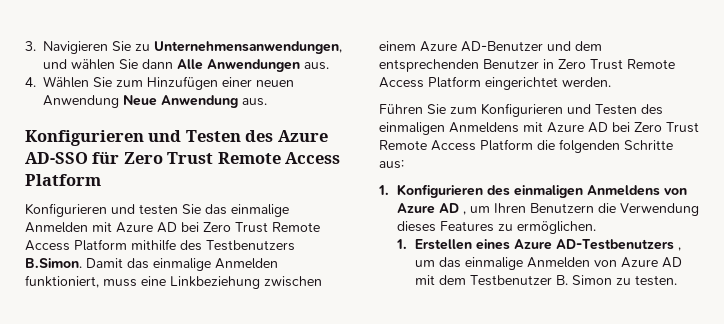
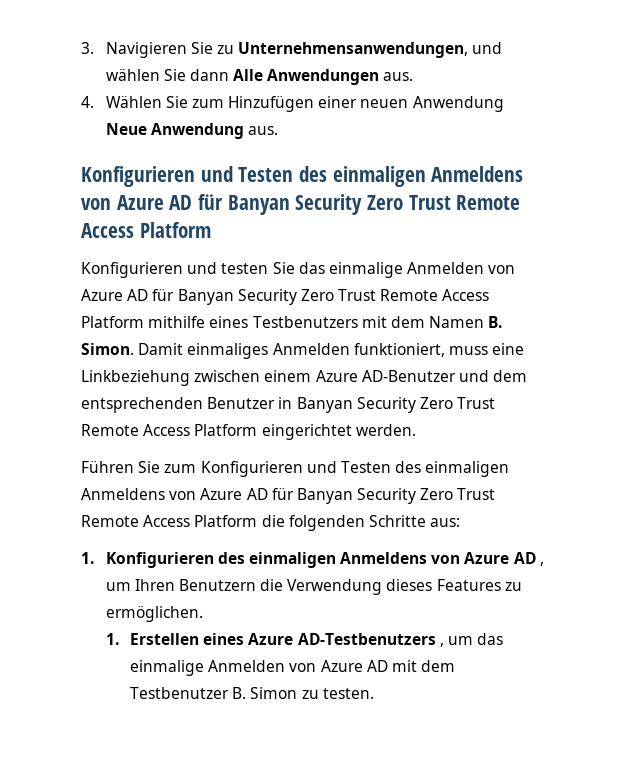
  4. Wählen Sie zum Hinzufügen einer neuen Anwendung Neue Anwendung aus.
- Konfigurieren und Testen des Azure AD-SSO für Zero Trust Remote Access Platform
+ Konfigurieren und Testen des einmaligen Anmeldens von Azure AD für Banyan Security Zero Trust Remote Access Platform
- Konfigurieren und testen Sie das einmalige Anmelden mit Azure AD bei Zero Trust Remote Access Platform mithilfe des Testbenutzers B.Simon. Damit das einmalige Anmelden funktioniert, muss eine Linkbeziehung zwischen einem Azure AD-Benutzer und dem entsprechenden Benutzer in Zero Trust Remote Access Platform eingerichtet werden.
+ Konfigurieren und testen Sie das einmalige Anmelden von Azure AD für Banyan Security Zero Trust Remote Access Platform mithilfe eines Testbenutzers mit dem Namen B. Simon. Damit einmaliges Anmelden funktioniert, muss eine Linkbeziehung zwischen einem Azure AD-Benutzer und dem entsprechenden Benutzer in Banyan Security Zero Trust Remote Access Platform eingerichtet werden.
- Führen Sie zum Konfigurieren und Testen des einmaligen Anmeldens mit Azure AD bei Zero Trust Remote Access Platform die folgenden Schritte aus:
+ Führen Sie zum Konfigurieren und Testen des einmaligen Anmeldens von Azure AD für Banyan Security Zero Trust Remote Access Platform die folgenden Schritte aus:

